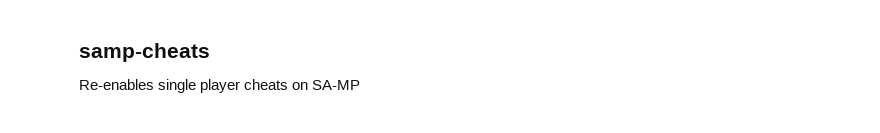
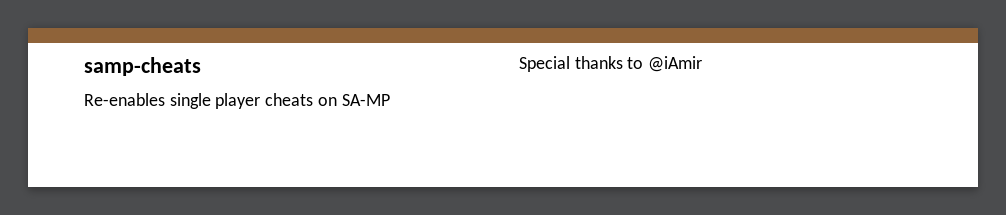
+ Special thanks to @iAmir

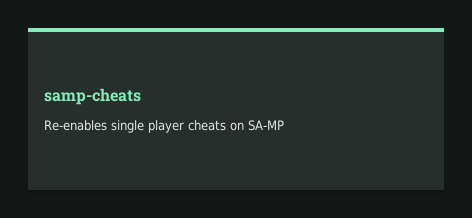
- Special thanks to @iAmir

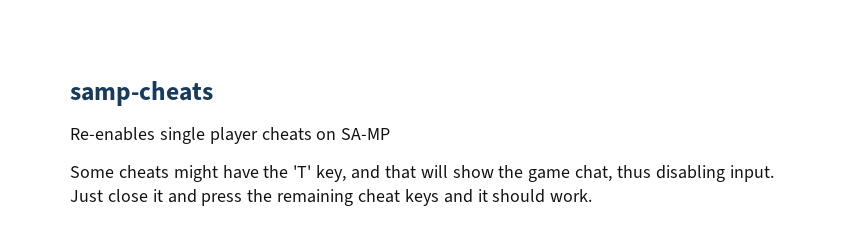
+ Some cheats might have the 'T' key, and that will show the game chat, thus disabling input. Just close it and press the remaining cheat keys and it should work.

